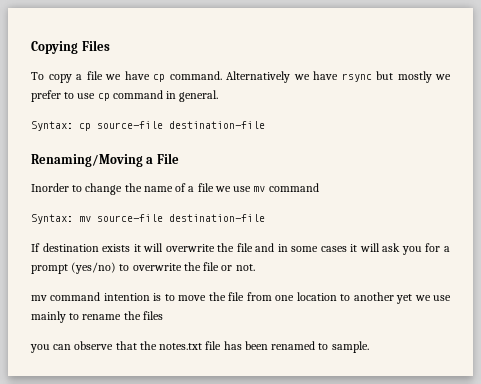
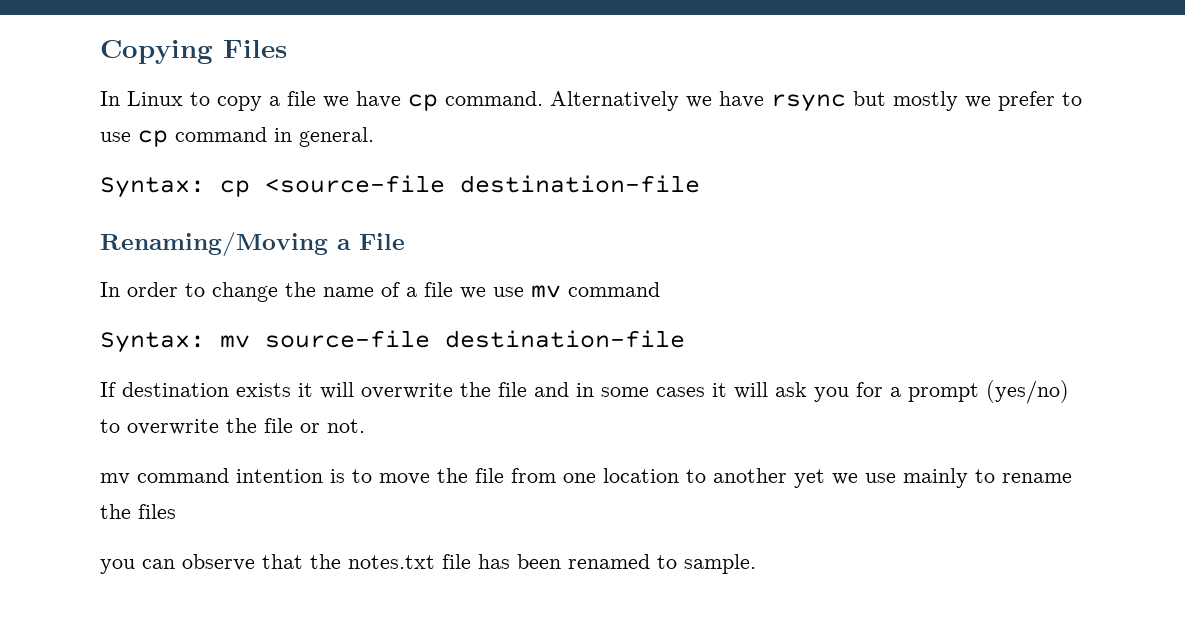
- To copy a file we have cp command.
+ In Linux to copy a file we have cp command.
- Syntax: cp source-file destination-file
+ Syntax: cp <source-file destination-file
- Inorder to change the name of a file we use mv command
+ In order to change the name of a file we use mv command

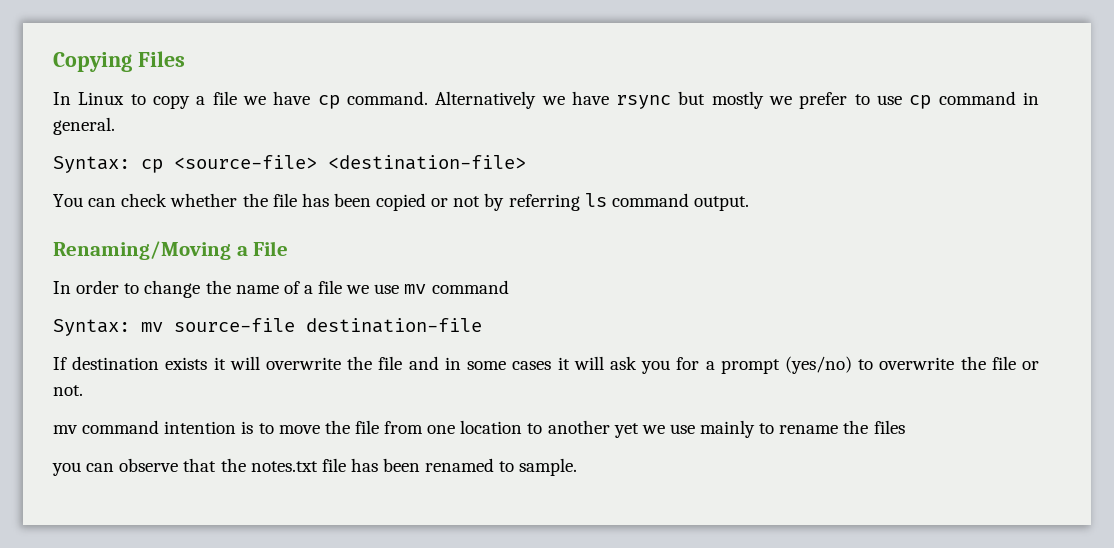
- Syntax: cp <source-file destination-file
+ Syntax: cp <source-file> <destination-file>
+ You can check whether the file has been copied or not by referring ls command output.

